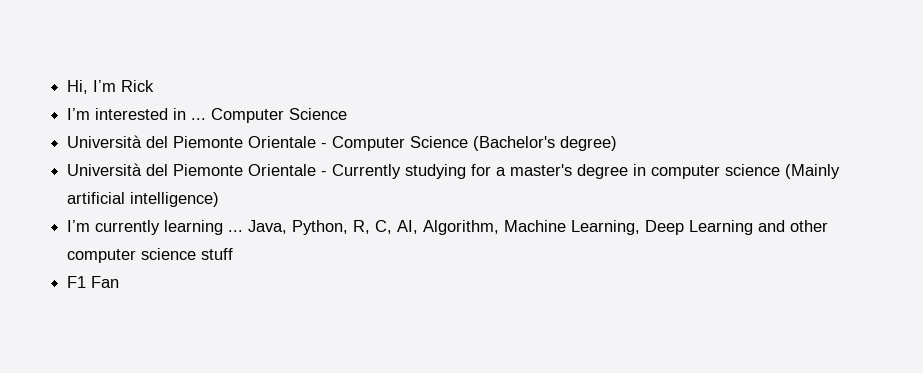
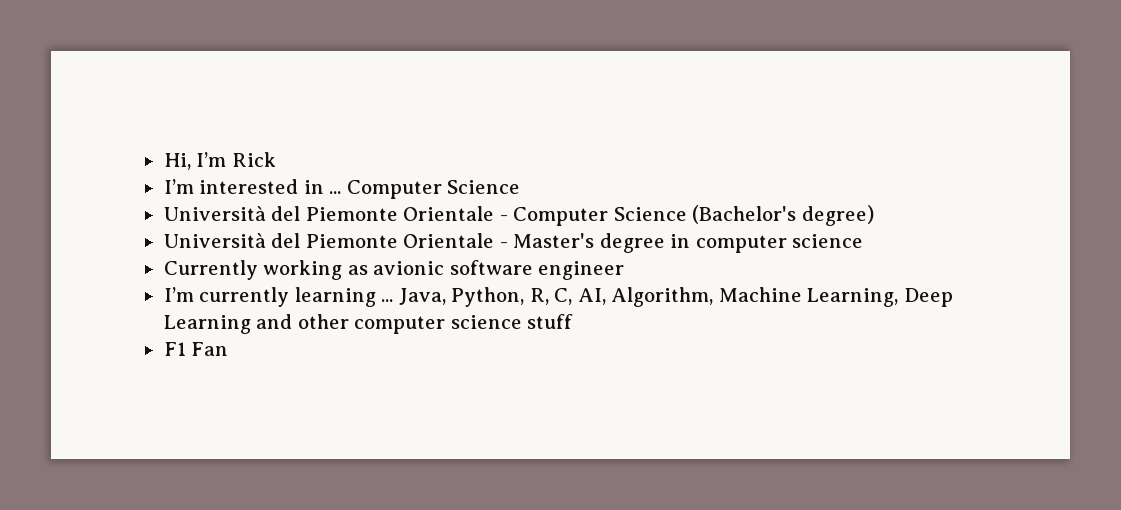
- Università del Piemonte Orientale - Currently studying for a master's degree in computer science (Mainly artificial intelligence)
+ Università del Piemonte Orientale - Master's degree in computer science
+ Currently working as avionic software engineer

